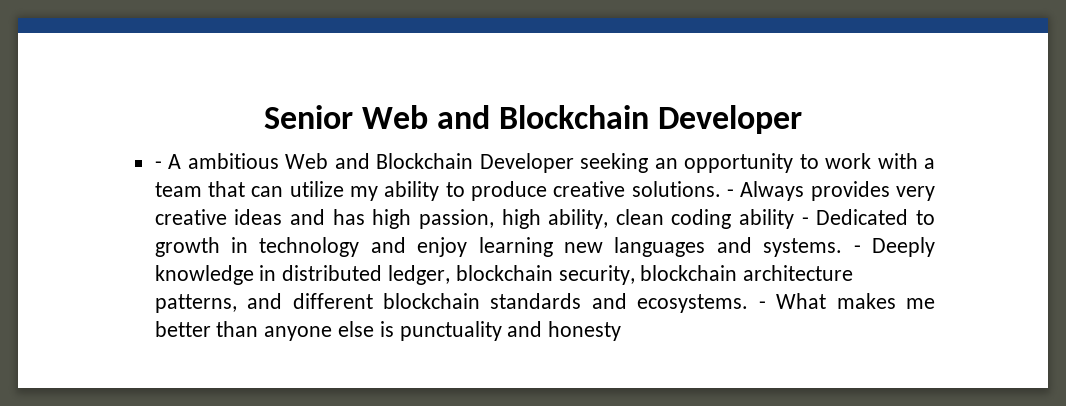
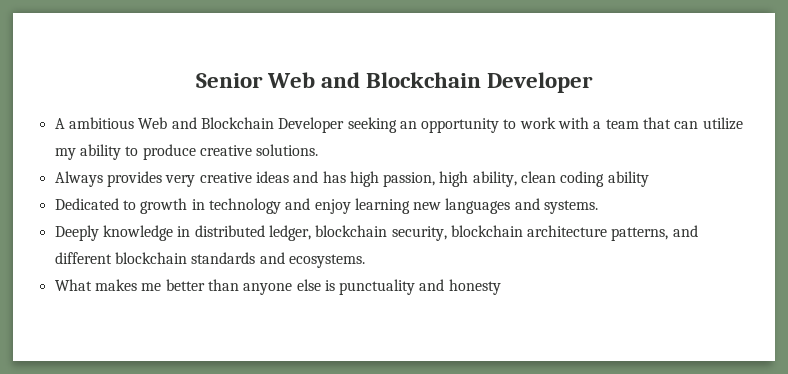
- - A ambitious Web and Blockchain Developer seeking an opportunity to work with a team that can utilize my ability to produce creative solutions. - Always provides very creative ideas and has high passion, high ability, clean coding ability - Dedicated to growth in technology and enjoy learning new languages and systems. - Deeply knowledge in distributed ledger, blockchain security, blockchain architecture patterns, and different blockchain standards and ecosystems. - What makes me better than anyone else is punctuality and honesty
+ A ambitious Web and Blockchain Developer seeking an opportunity to work with a team that can utilize my ability to produce creative solutions.
+ Always provides very creative ideas and has high passion, high ability, clean coding ability
+ Dedicated to growth in technology and enjoy learning new languages and systems.
+ Deeply knowledge in distributed ledger, blockchain security, blockchain architecture patterns, and different blockchain standards and ecosystems.
+ What makes me better than anyone else is punctuality and honesty

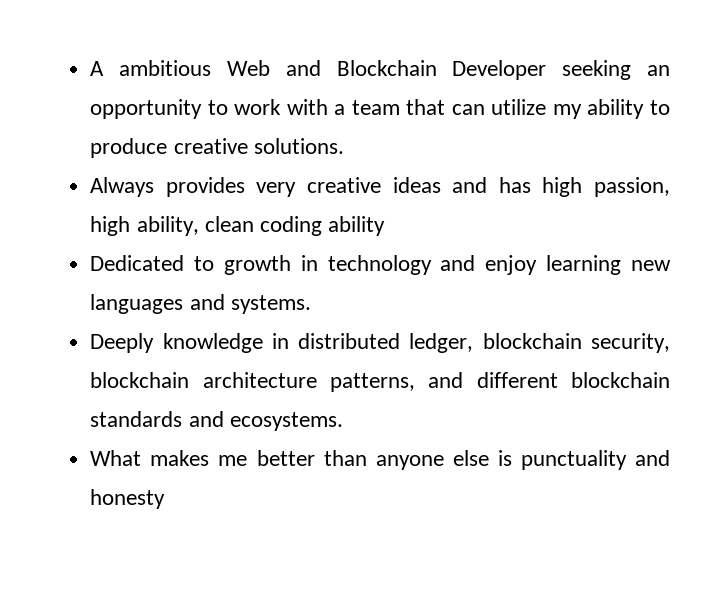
- Senior Web and Blockchain Developer

